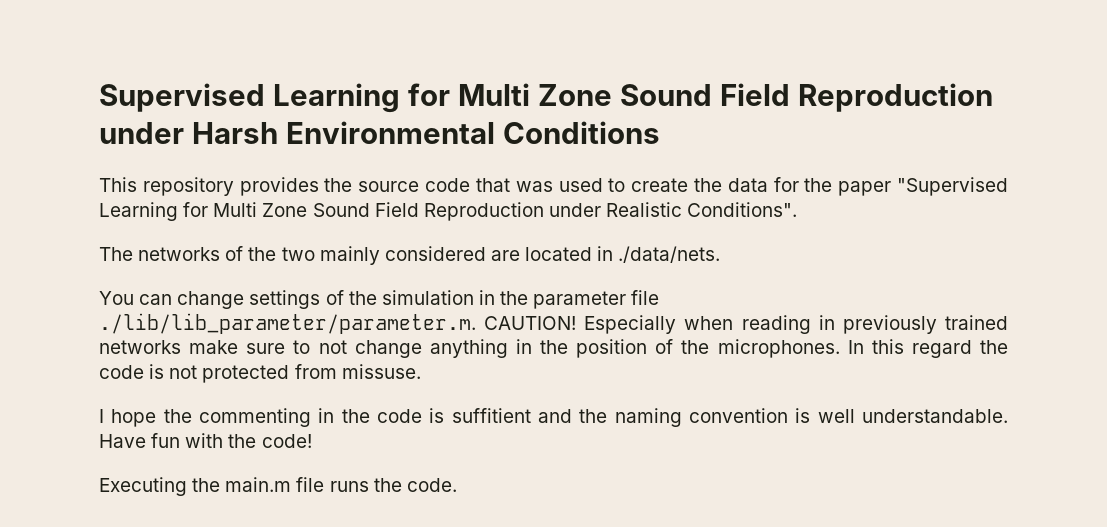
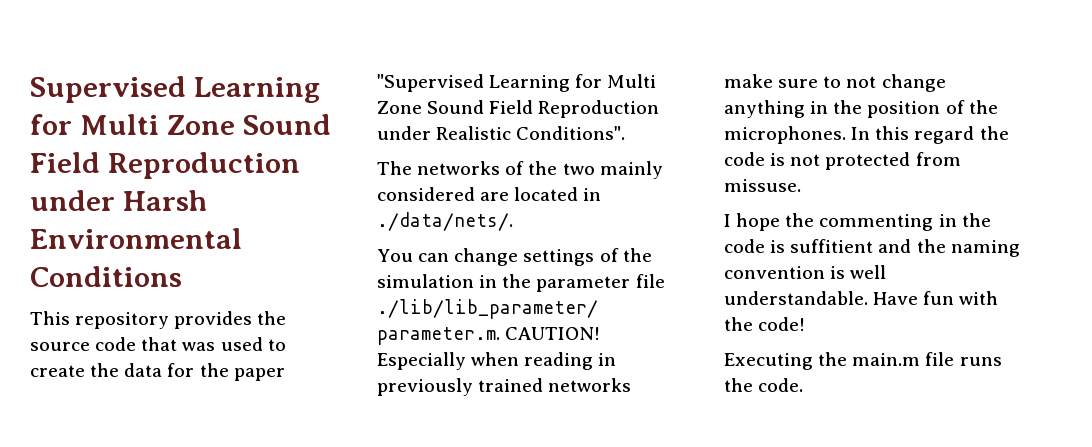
- The networks of the two mainly considered are located in ./data/nets.
+ The networks of the two mainly considered are located in ./data/nets/.

